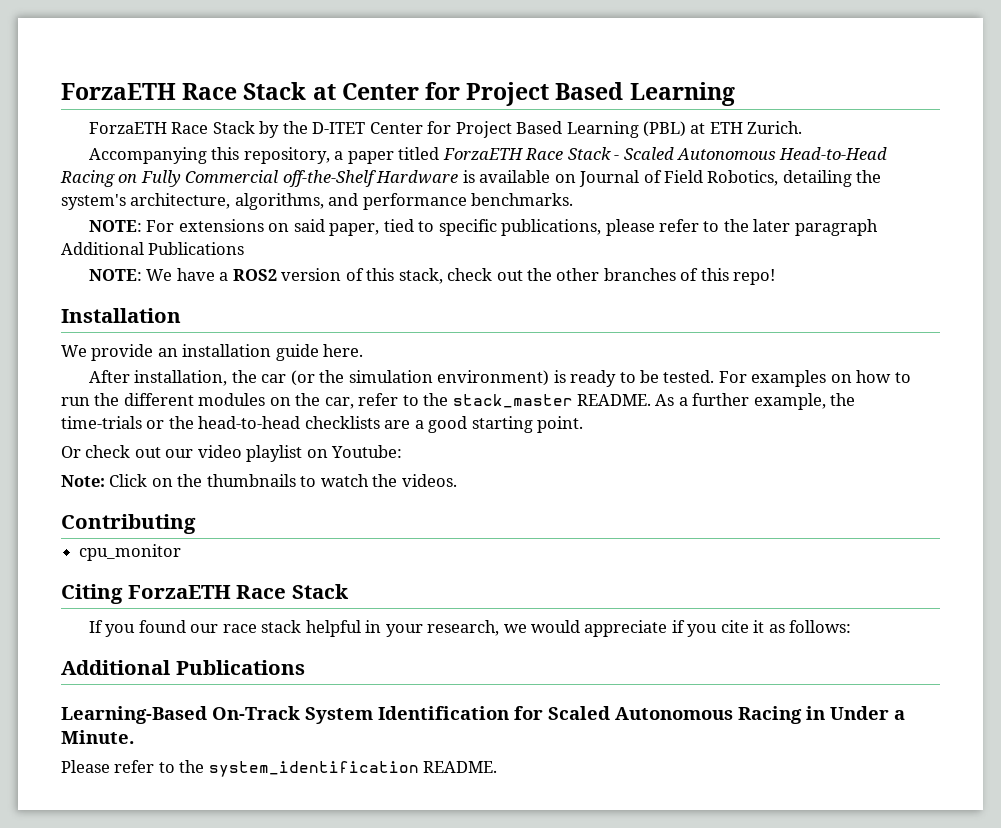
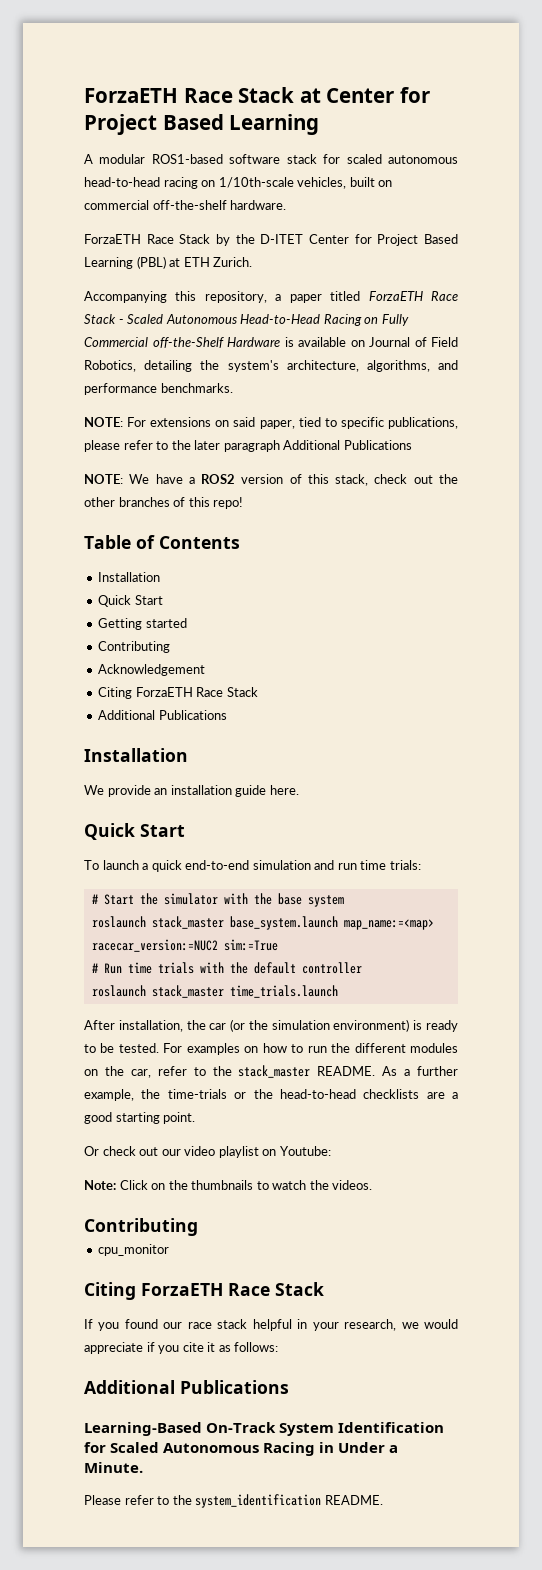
+ A modular ROS1-based software stack for scaled autonomous head-to-head racing on 1/10th-scale vehicles, built on commercial off-the-shelf hardware.
+ Table of Contents
+ Installation
+ Quick Start
+ Getting started
+ Contributing
+ Acknowledgement
+ Citing ForzaETH Race Stack
+ Additional Publications
  We provide an installation guide here.
+ Quick Start
+ To launch a quick end-to-end simulation and run time trials:
+ # Start the simulator with the base system
+ roslaunch stack_master base_system.launch map_name:=<map> racecar_version:=NUC2 sim:=True
+ # Run time trials with the default controller
+ roslaunch stack_master time_trials.launch

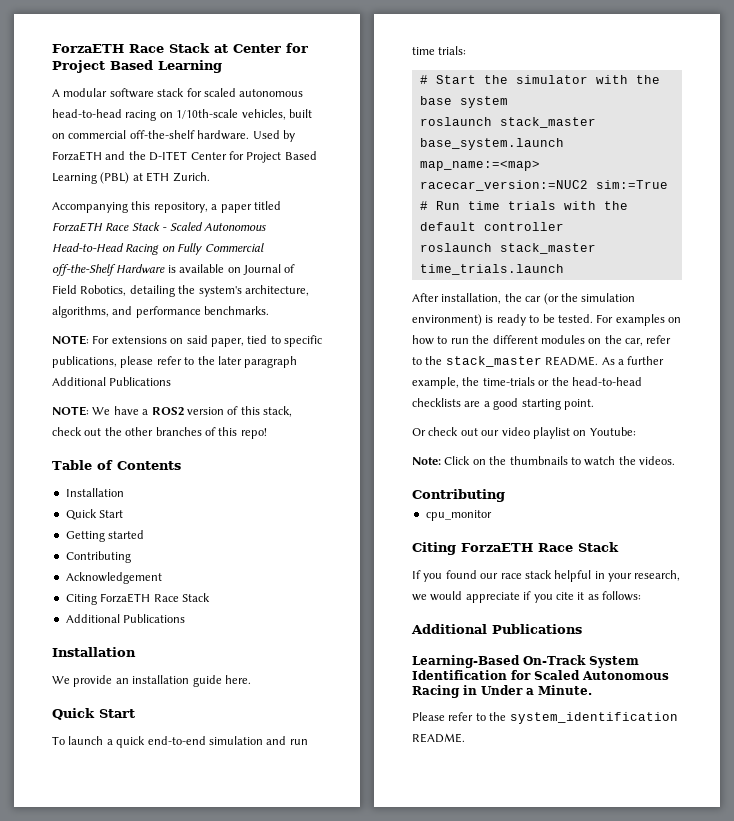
- A modular ROS1-based software stack for scaled autonomous head-to-head racing on 1/10th-scale vehicles, built on commercial off-the-shelf hardware.
- ForzaETH Race Stack by the D-ITET Center for Project Based Learning (PBL) at ETH Zurich.
+ A modular software stack for scaled autonomous head-to-head racing on 1/10th-scale vehicles, built on commercial off-the-shelf hardware. Used by ForzaETH and the D-ITET Center for Project Based Learning (PBL) at ETH Zurich.

